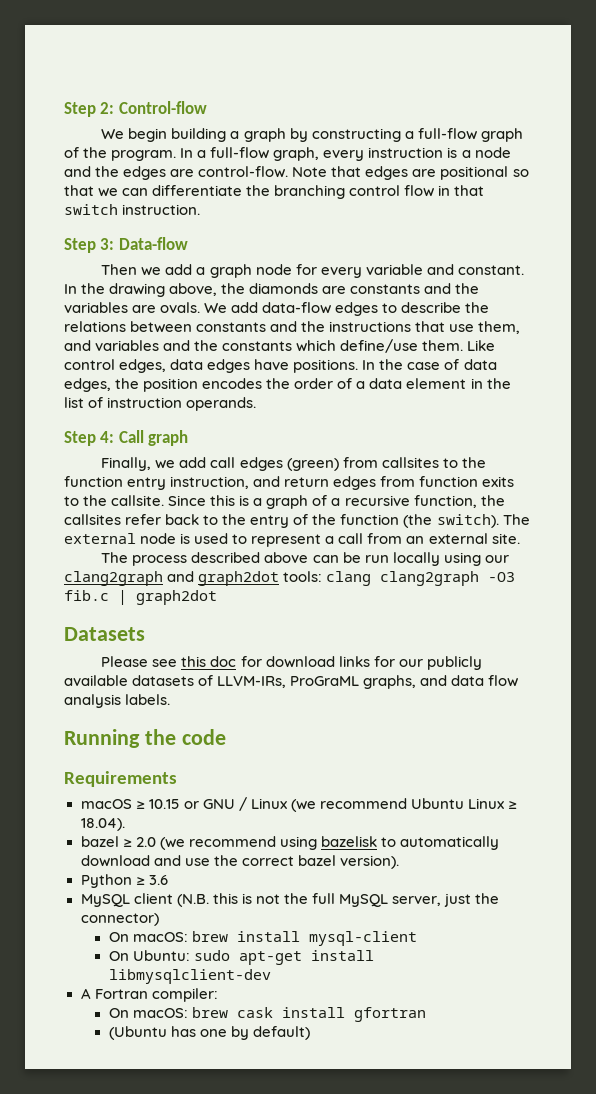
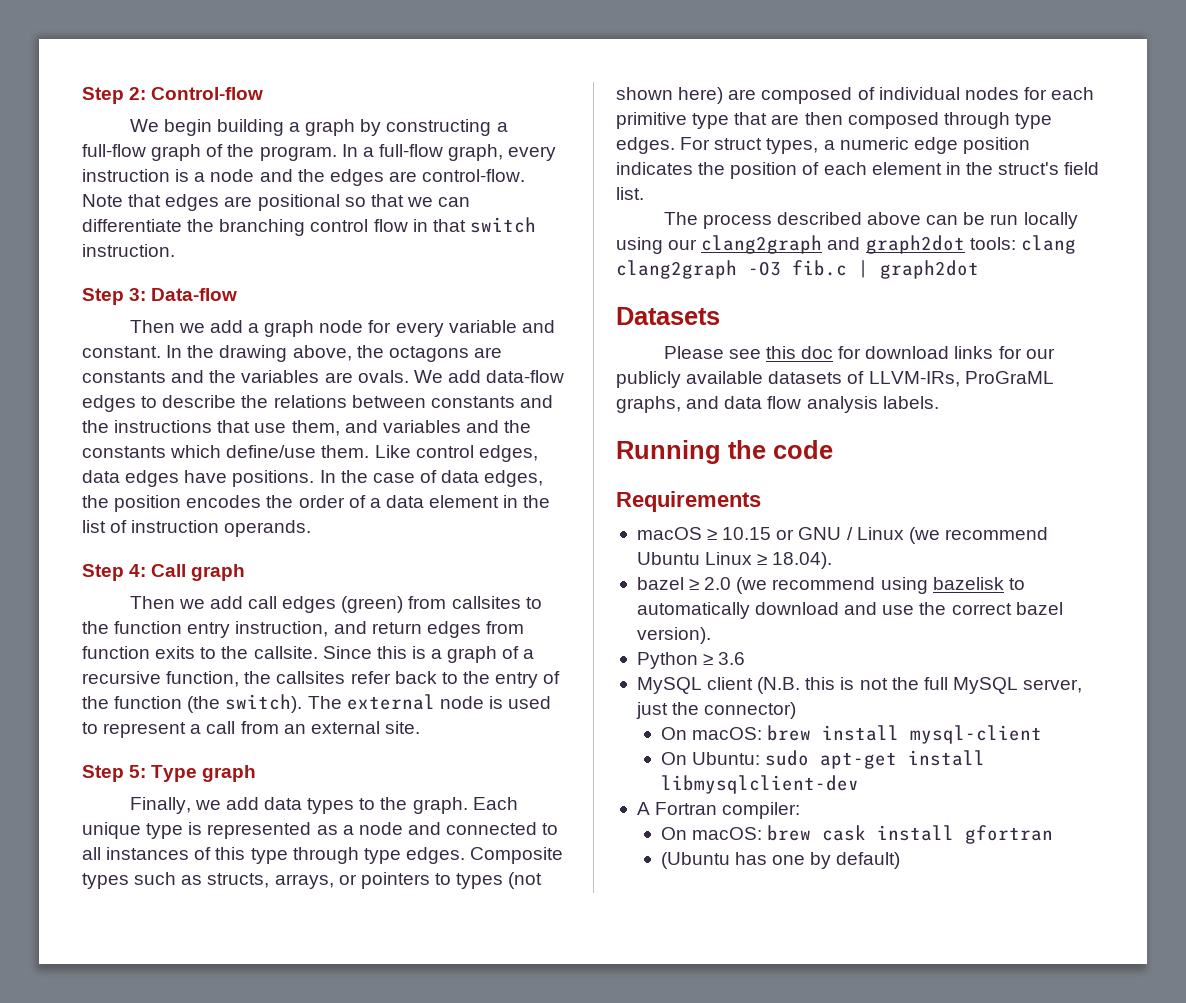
- In the drawing above, the diamonds are constants and the variables are ovals.
+ In the drawing above, the octagons are constants and the variables are ovals.
- Finally, we add call edges (green) from callsites to the function entry instruction, and return edges from function exits to the callsite.
+ Then we add call edges (green) from callsites to the function entry instruction, and return edges from function exits to the callsite.
+ Step 5: Type graph
+ Finally, we add data types to the graph. Each unique type is represented as a node and connected to all instances of this type through type edges. Composite types such as structs, arrays, or pointers to types (not shown here) are composed of individual nodes for each primitive type that are then composed through type edges. For struct types, a numeric edge position indicates the position of each element in the struct's field list.

